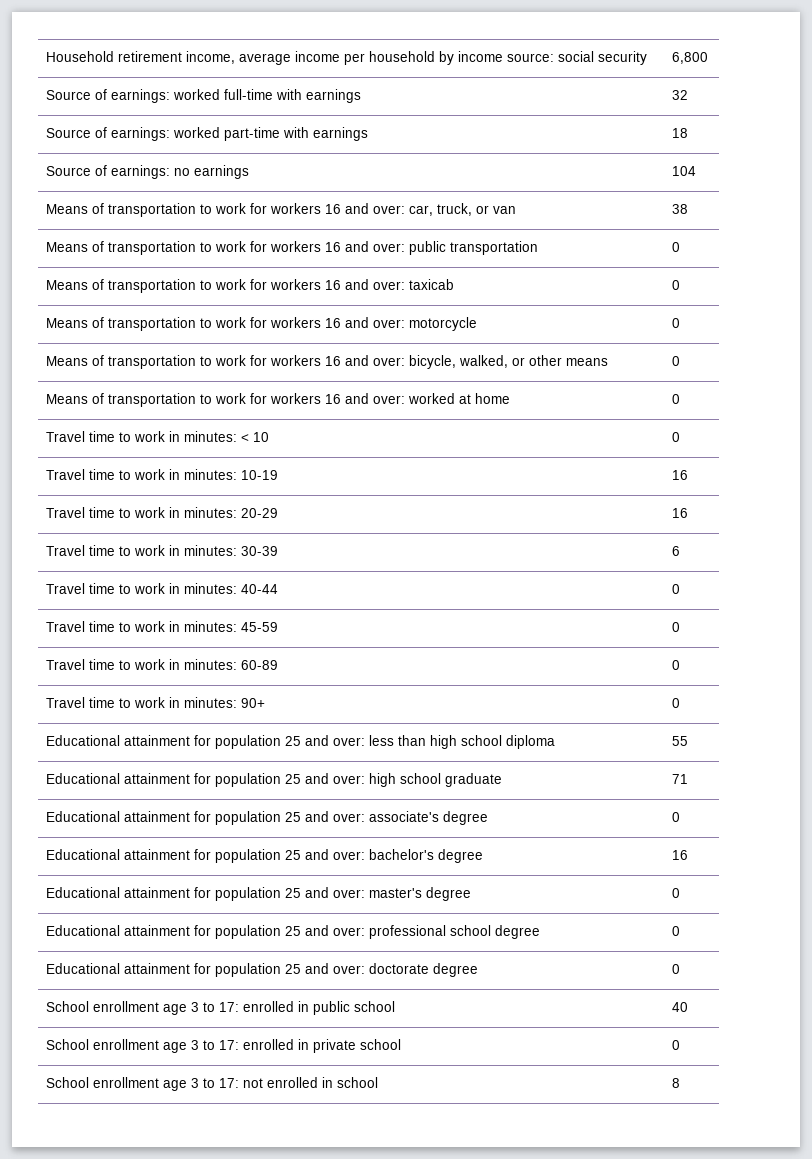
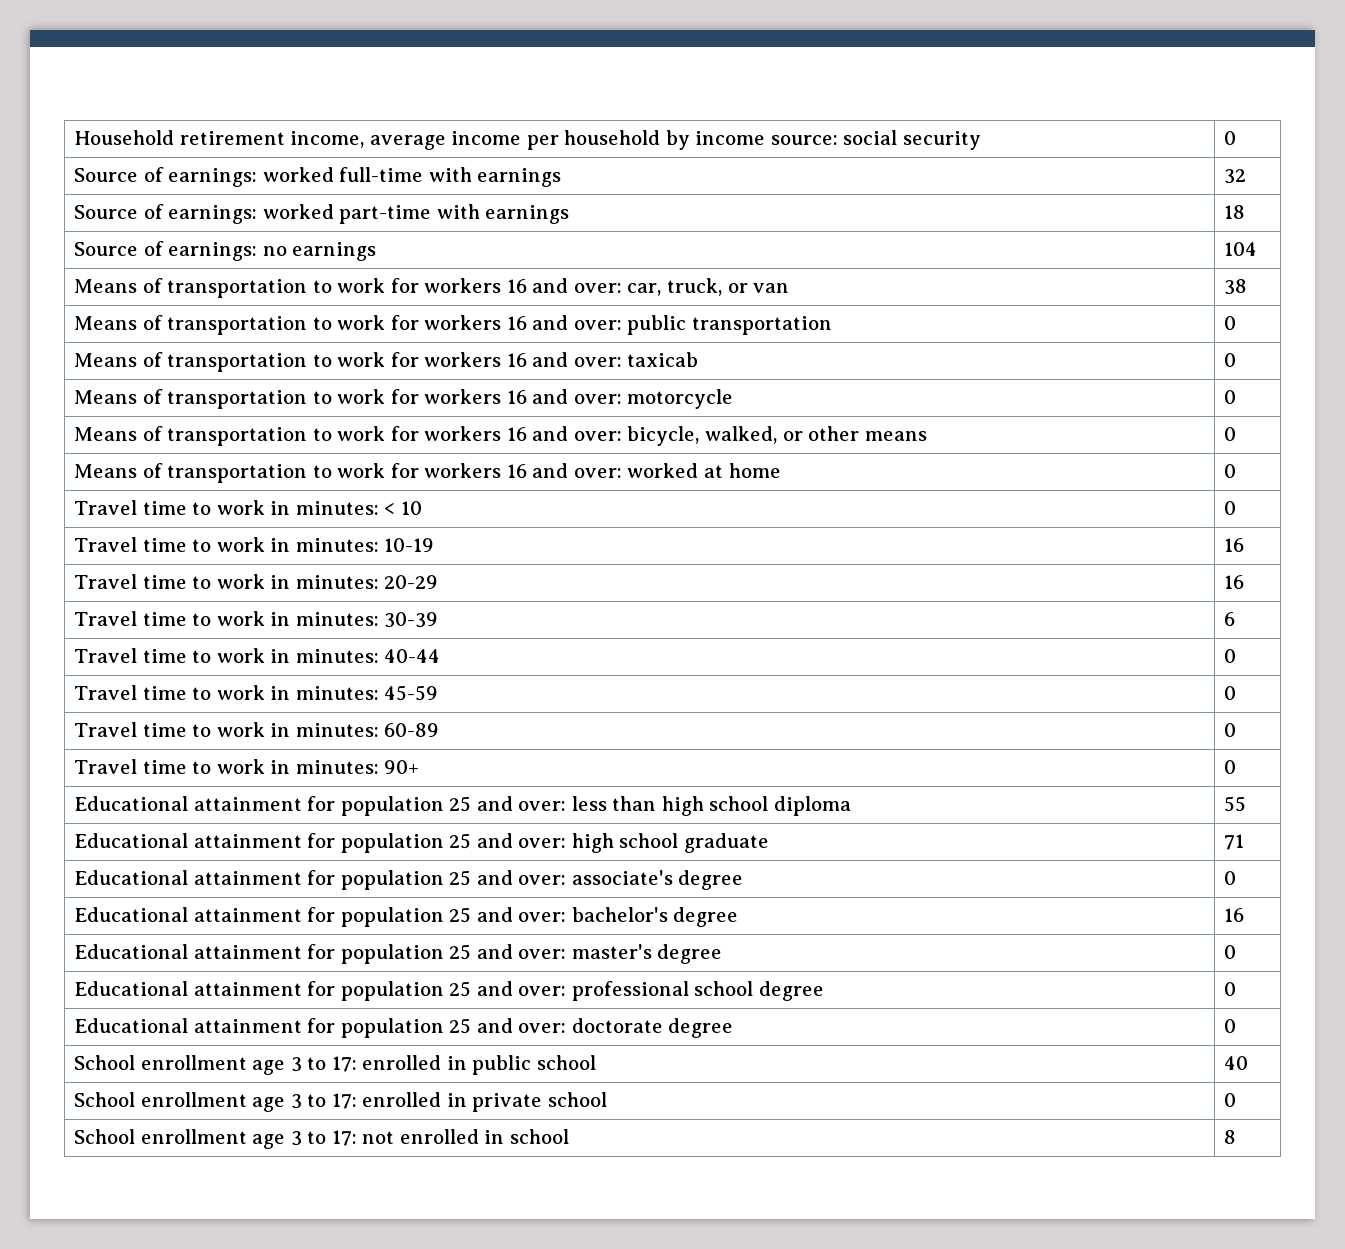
- Household retirement income, average income per household by income source: social security | 6,800
+ Household retirement income, average income per household by income source: social security | 0

